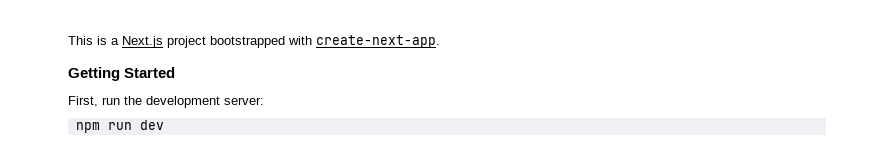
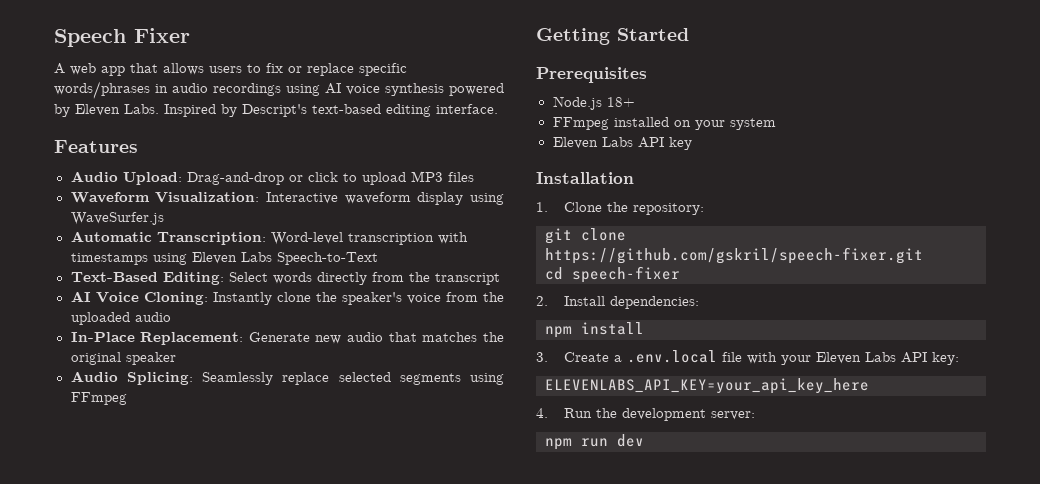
- This is a Next.js project bootstrapped with create-next-app.
+ Speech Fixer
+ A web app that allows users to fix or replace specific words/phrases in audio recordings using AI voice synthesis powered by Eleven Labs. Inspired by Descript's text-based editing interface.
+ Features
+ Audio Upload: Drag-and-drop or click to upload MP3 files
+ Waveform Visualization: Interactive waveform display using WaveSurfer.js
+ Automatic Transcription: Word-level transcription with timestamps using Eleven Labs Speech-to-Text
+ Text-Based Editing: Select words directly from the transcript
+ AI Voice Cloning: Instantly clone the speaker's voice from the uploaded audio
+ In-Place Replacement: Generate new audio that matches the original speaker
+ Audio Splicing: Seamlessly replace selected segments using FFmpeg
  Getting Started
- First, run the development server:
+ Prerequisites
+ Node.js 18+
+ FFmpeg installed on your system
+ Eleven Labs API key
+ Installation
+ 1. Clone the repository:
+ git clone https://github.com/gskril/speech-fixer.git
+ cd speech-fixer
+ 2. Install dependencies:
+ npm install
+ 3. Create a .env.local file with your Eleven Labs API key:
+ ELEVENLABS_API_KEY=your_api_key_here
+ 4. Run the development server:

